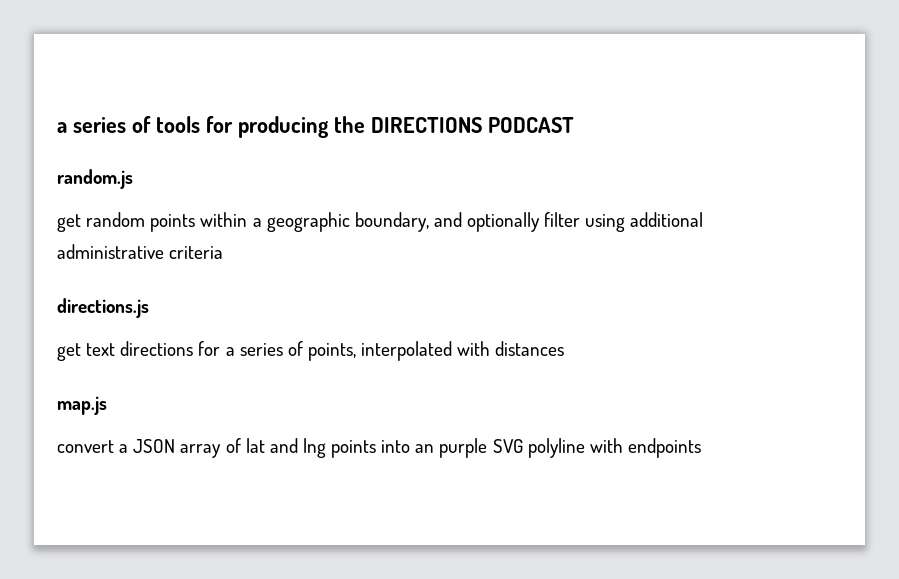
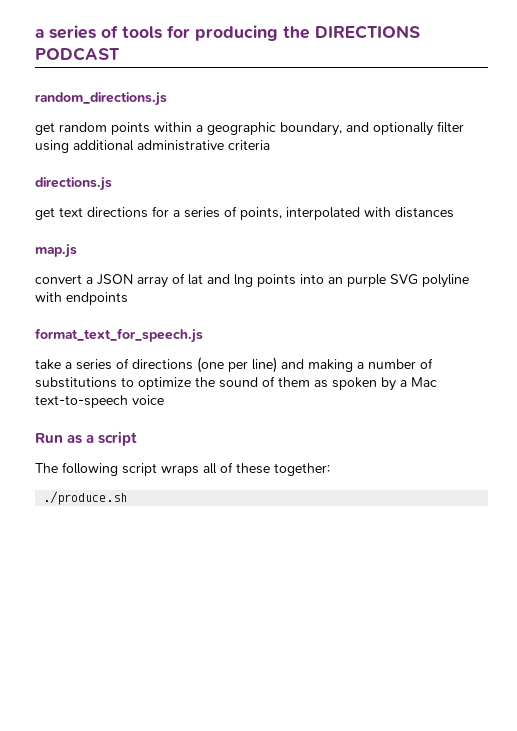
- random.js
+ random_directions.js
+ format_text_for_speech.js
+ take a series of directions (one per line) and making a number of substitutions to optimize the sound of them as spoken by a Mac text-to-speech voice
+ Run as a script
+ The following script wraps all of these together:
+ ./produce.sh

